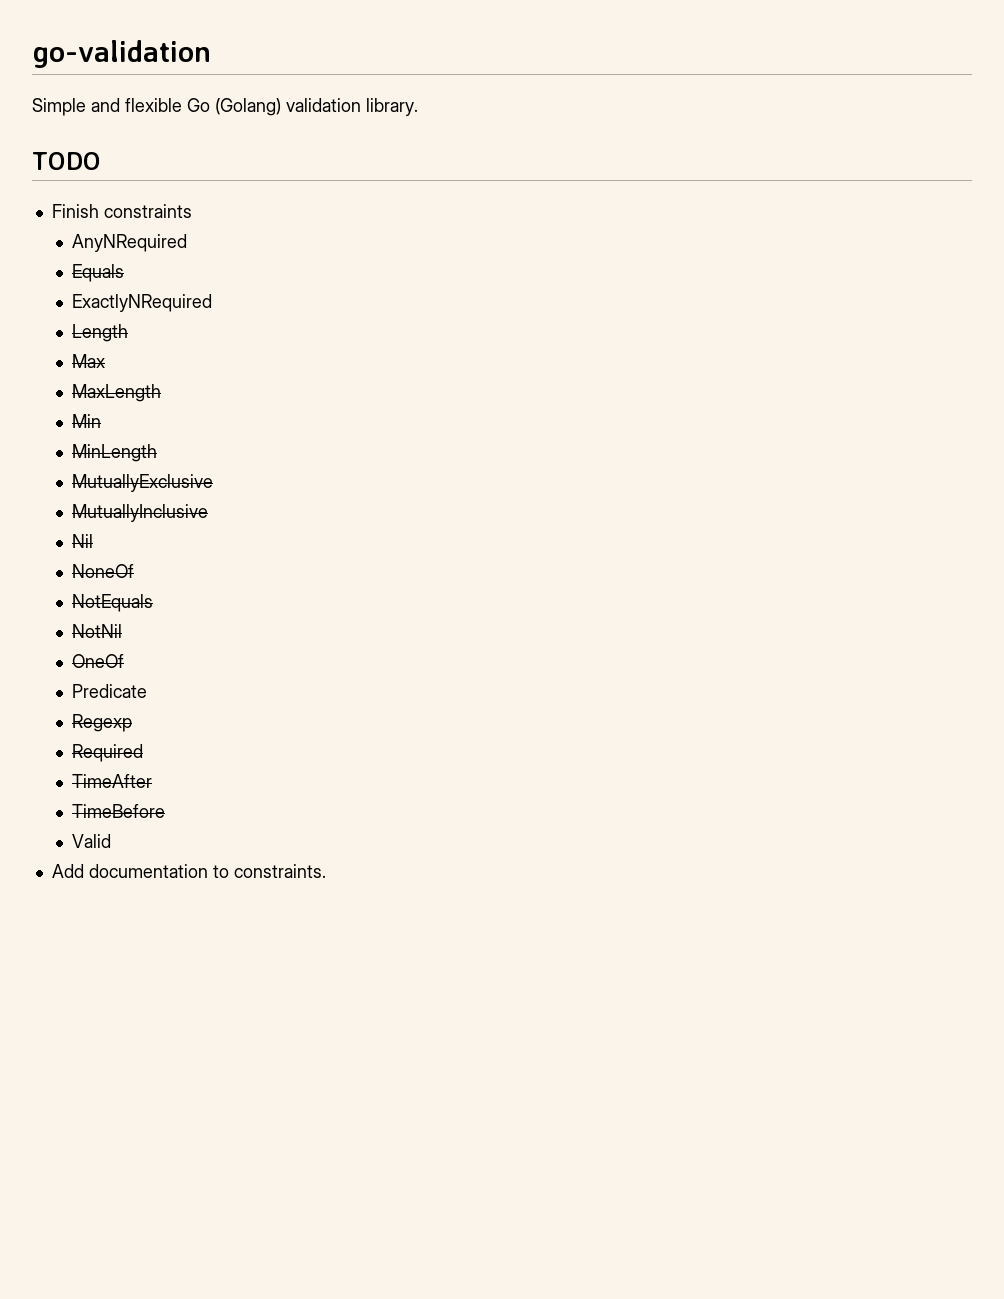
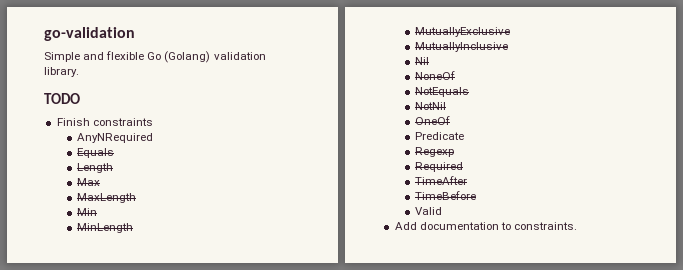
- ExactlyNRequired

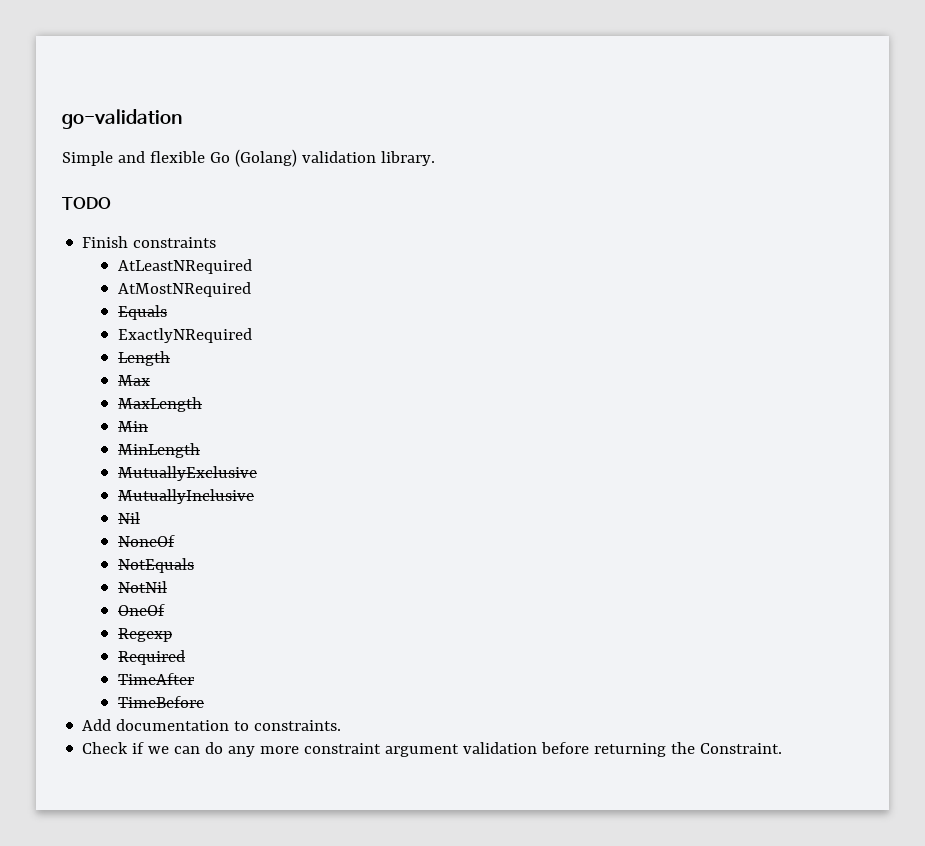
- AnyNRequired
+ AtLeastNRequired
+ AtMostNRequired
+ ExactlyNRequired
- Predicate
- Valid
+ Check if we can do any more constraint argument validation before returning the Constraint.

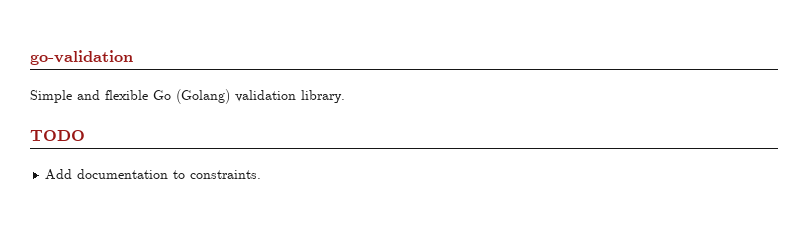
- Finish constraints
- AtLeastNRequired
- AtMostNRequired
- Equals
- ExactlyNRequired
- Length
- Max
- MaxLength
- Min
- MinLength
- MutuallyExclusive
- MutuallyInclusive
- Nil
- NoneOf
- NotEquals
- NotNil
- OneOf
- Regexp
- Required
- TimeAfter
- TimeBefore
  Add documentation to constraints.
- Check if we can do any more constraint argument validation before returning the Constraint.

